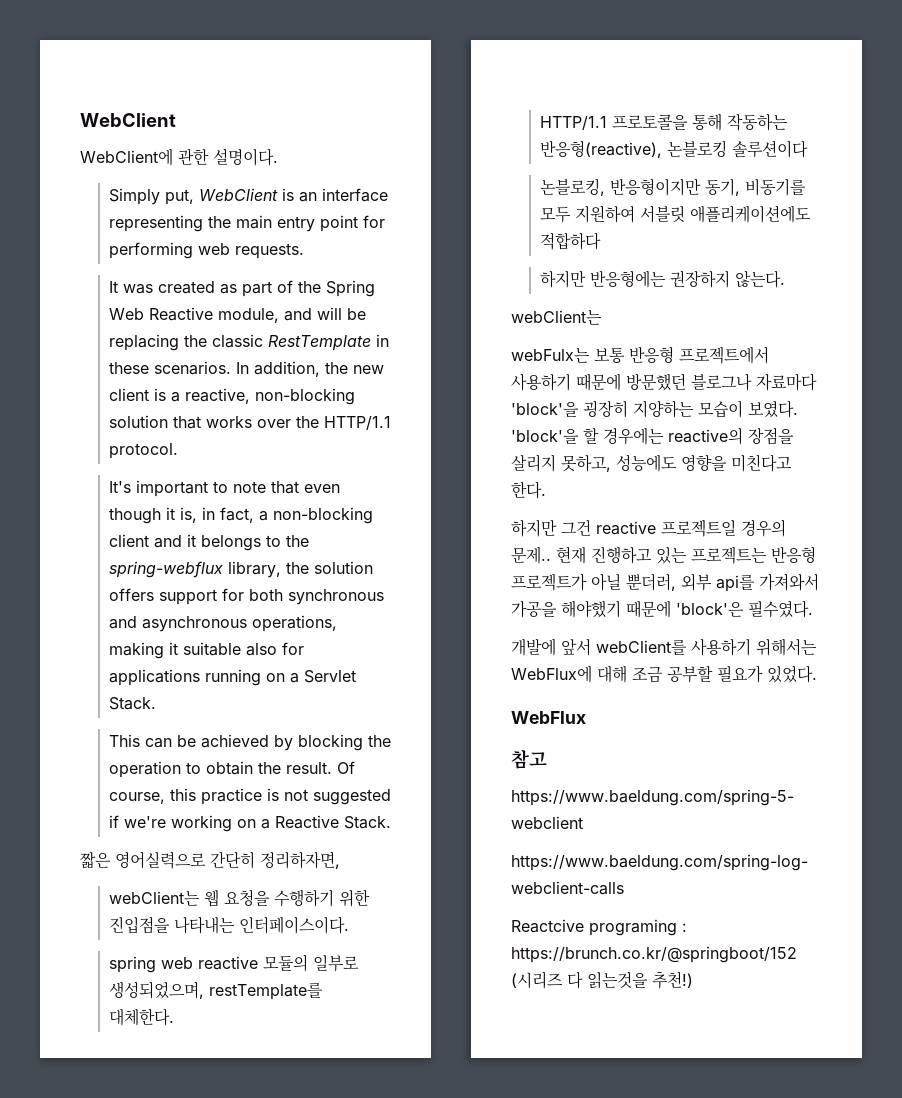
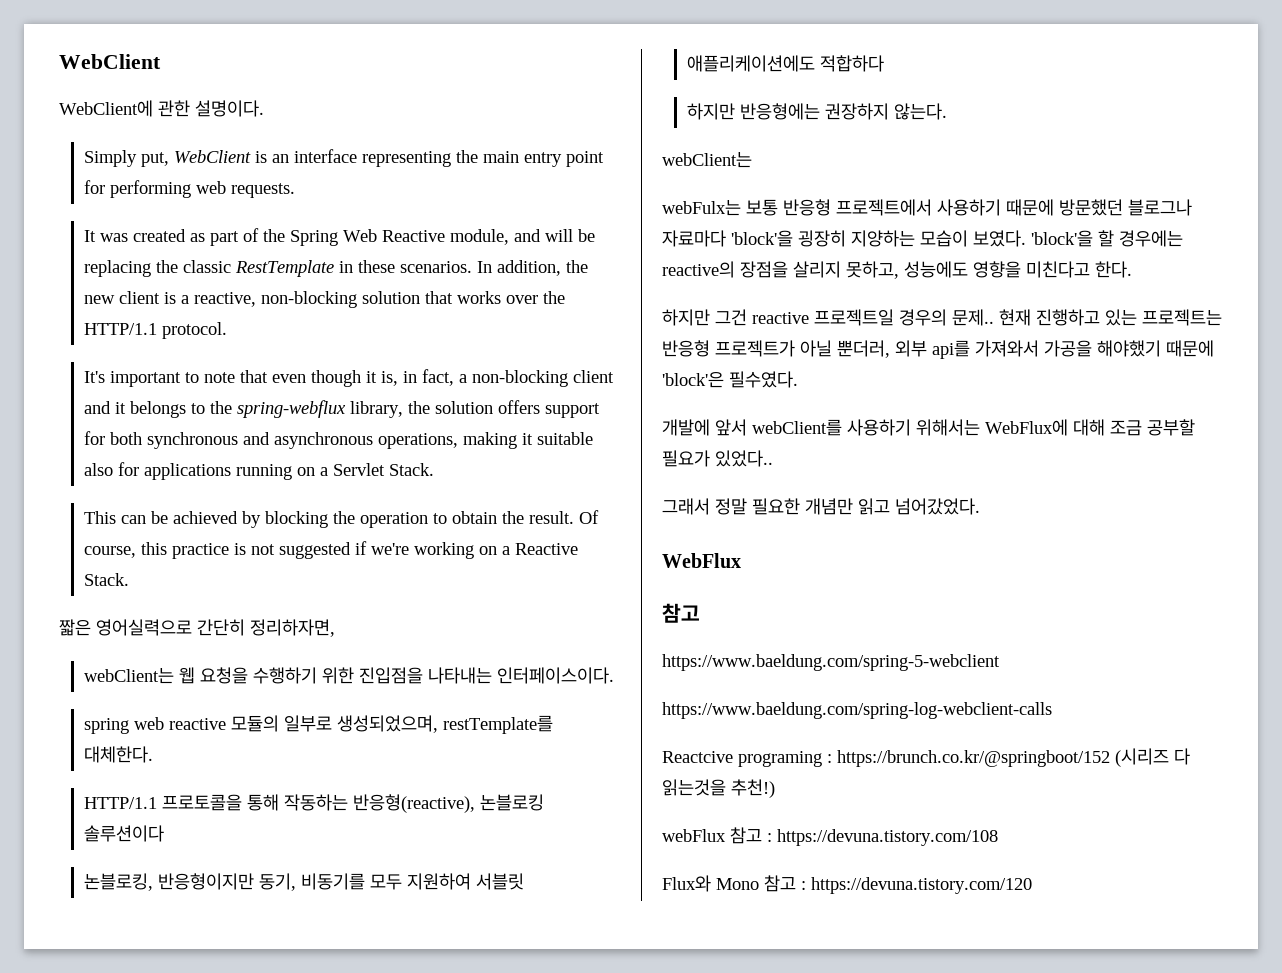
- 개발에 앞서 webClient를 사용하기 위해서는 WebFlux에 대해 조금 공부할 필요가 있었다.
+ 개발에 앞서 webClient를 사용하기 위해서는 WebFlux에 대해 조금 공부할 필요가 있었다..
+ 그래서 정말 필요한 개념만 읽고 넘어갔었다.
+ webFlux 참고 : https://devuna.tistory.com/108
+ Flux와 Mono 참고 : https://devuna.tistory.com/120

